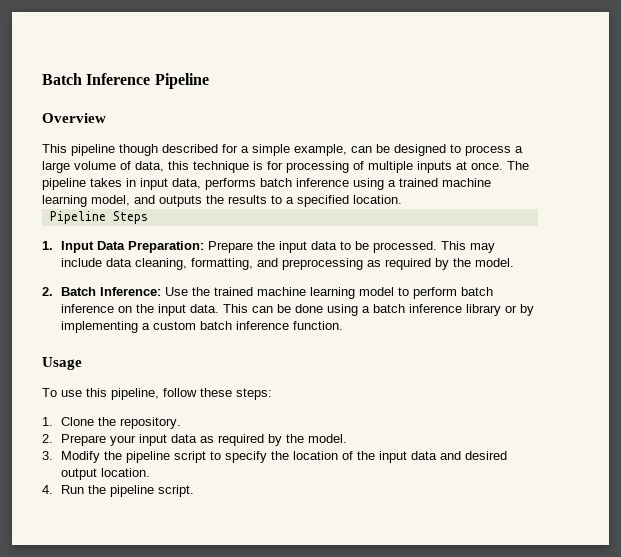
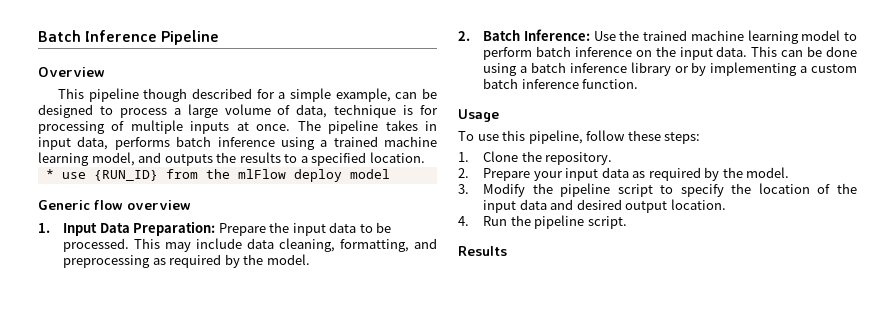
- This pipeline though described for a simple example, can be designed to process a large volume of data, this technique is for processing of multiple inputs at once.
+ This pipeline though described for a simple example, can be designed to process a large volume of data, technique is for processing of multiple inputs at once.
- Pipeline Steps
+ * use {RUN_ID} from the mlFlow deploy model
+ Generic flow overview
+ Results

